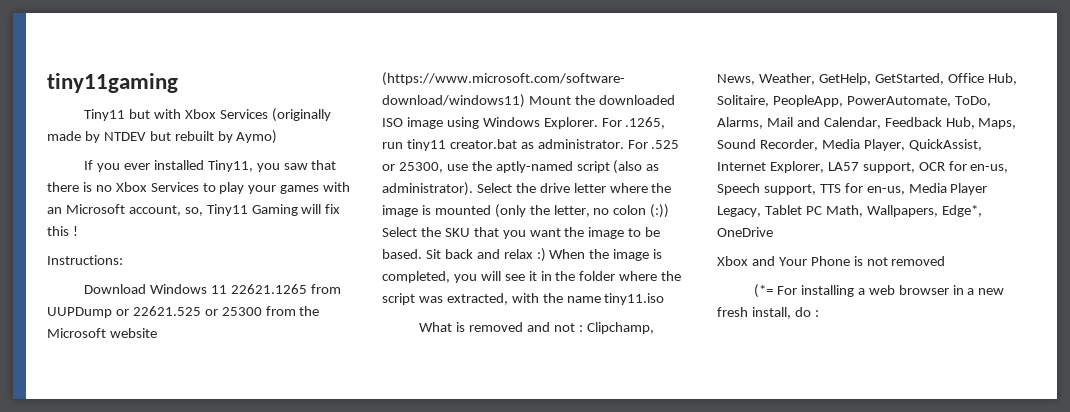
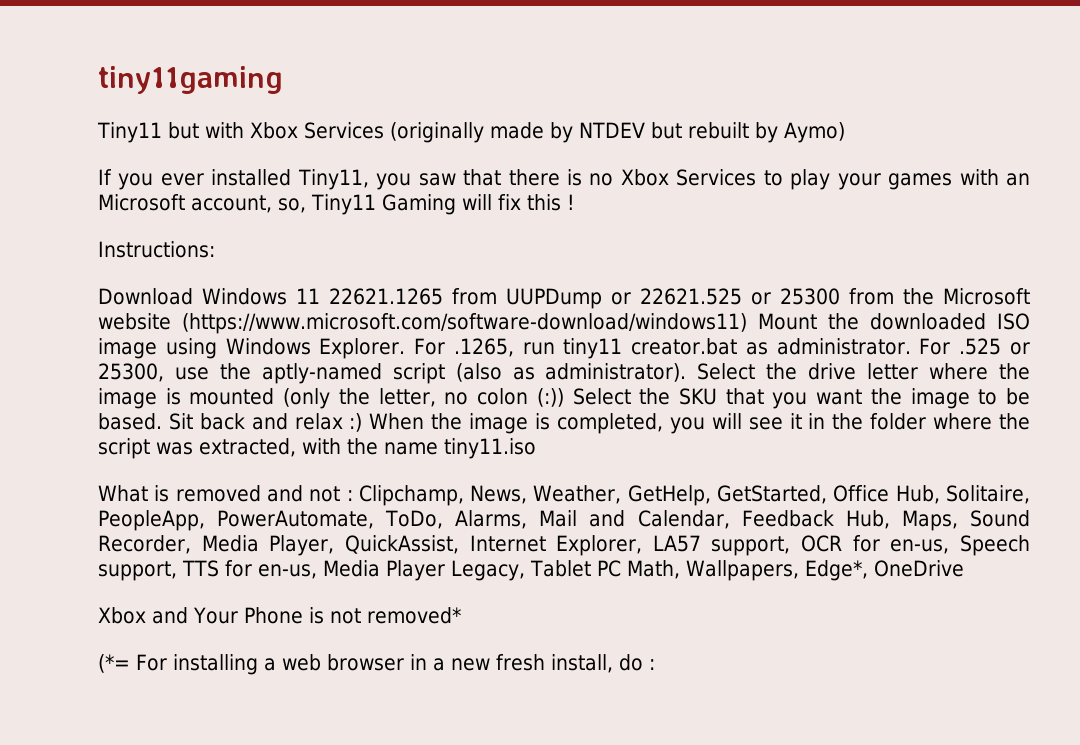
- Xbox and Your Phone is not removed
+ Xbox and Your Phone is not removed*

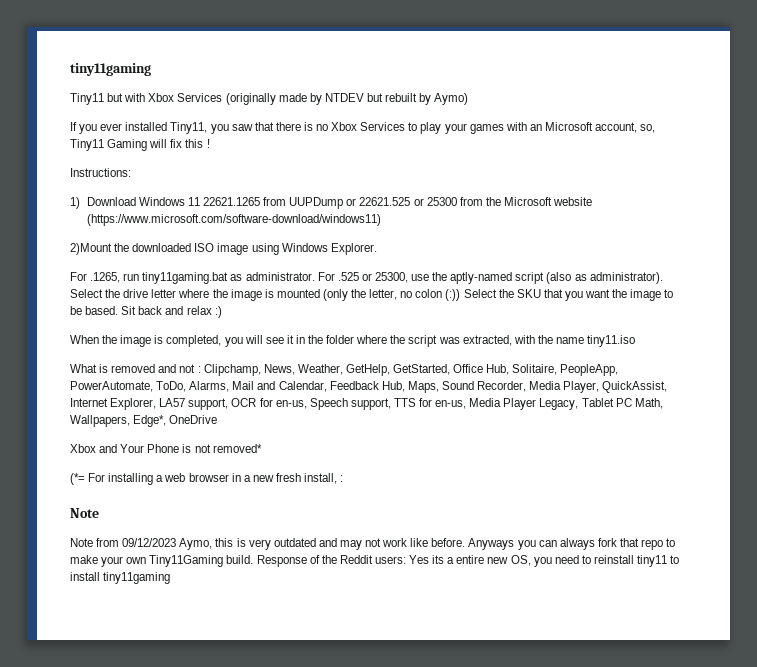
- Download Windows 11 22621.1265 from UUPDump or 22621.525 or 25300 from the Microsoft website (https://www.microsoft.com/software-download/windows11) Mount the downloaded ISO image using Windows Explorer. For .1265, run tiny11 creator.bat as administrator.
+ 1) Download Windows 11 22621.1265 from UUPDump or 22621.525 or 25300 from the Microsoft website (https://www.microsoft.com/software-download/windows11)
+ 2)Mount the downloaded ISO image using Windows Explorer.
+ For .1265, run tiny11gaming.bat as administrator.
- Sit back and relax :) When the image is completed, you will see it in the folder where the script was extracted, with the name tiny11.iso
+ Sit back and relax :)
+ When the image is completed, you will see it in the folder where the script was extracted, with the name tiny11.iso
- (*= For installing a web browser in a new fresh install, do :
+ (*= For installing a web browser in a new fresh install, :
+ Note
+ Note from 09/12/2023 Aymo, this is very outdated and may not work like before. Anyways you can always fork that repo to make your own Tiny11Gaming build. Response of the Reddit users: Yes its a entire new OS, you need to reinstall tiny11 to install tiny11gaming

